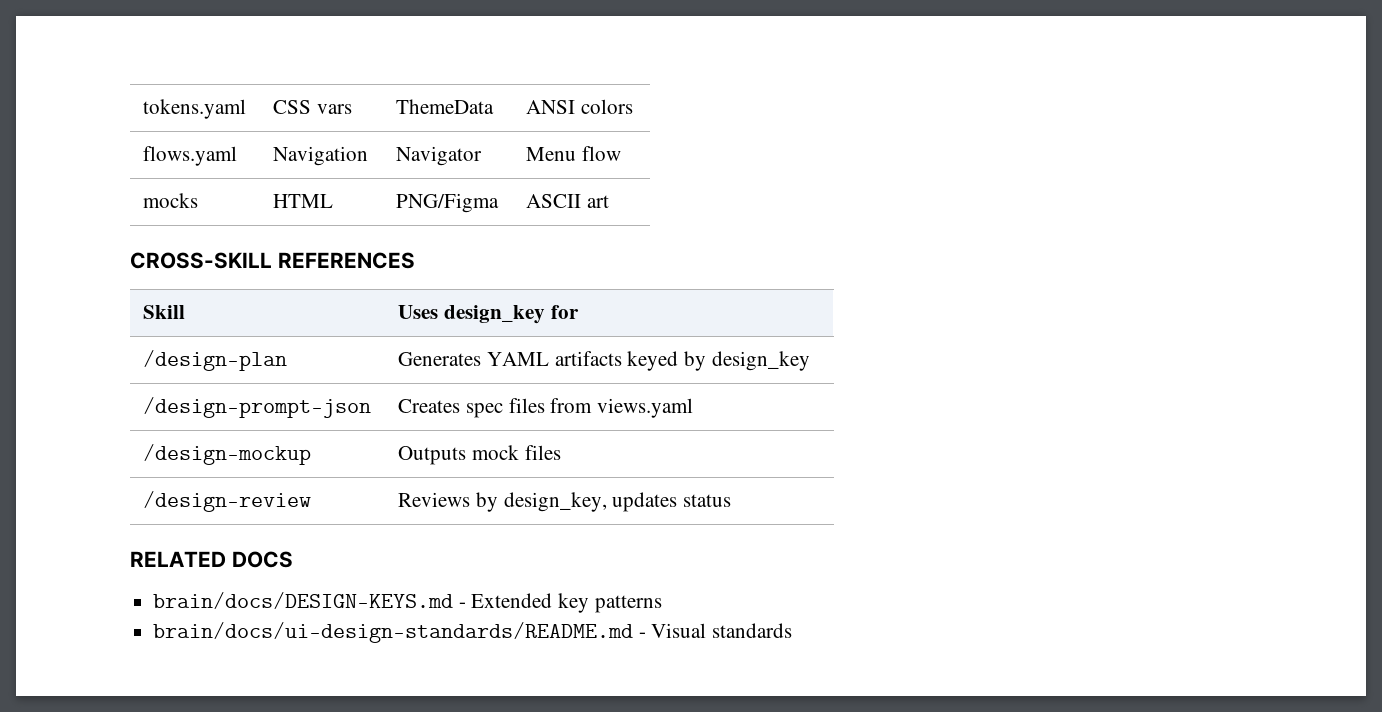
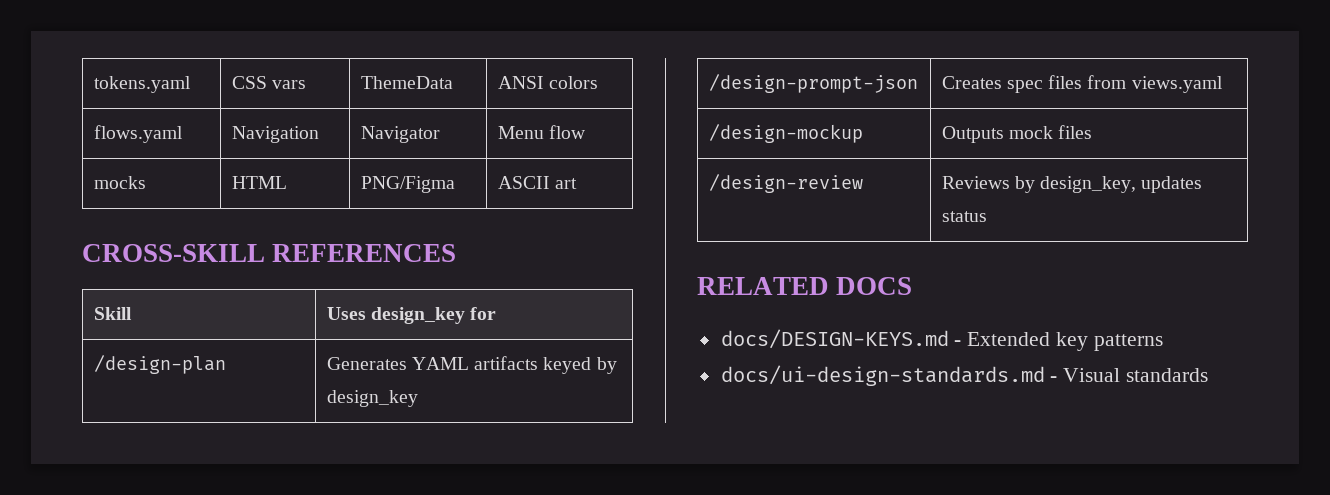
- brain/docs/DESIGN-KEYS.md - Extended key patterns
+ docs/DESIGN-KEYS.md - Extended key patterns
- brain/docs/ui-design-standards/README.md - Visual standards
+ docs/ui-design-standards.md - Visual standards

